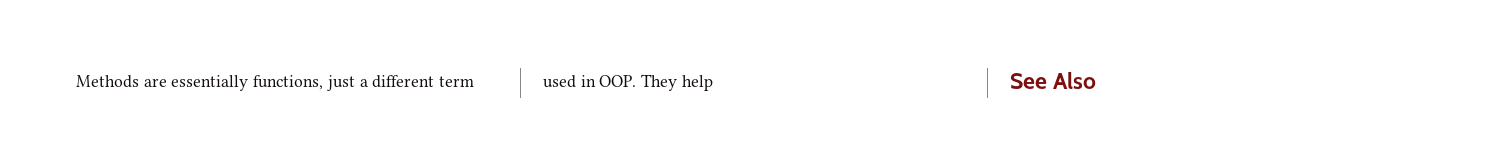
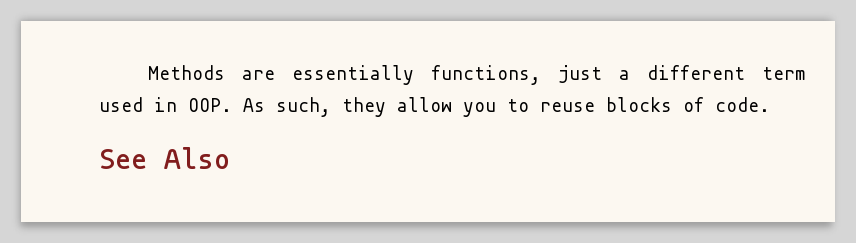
- Methods are essentially functions, just a different term used in OOP. They help
+ Methods are essentially functions, just a different term used in OOP. As such, they allow you to reuse blocks of code.

